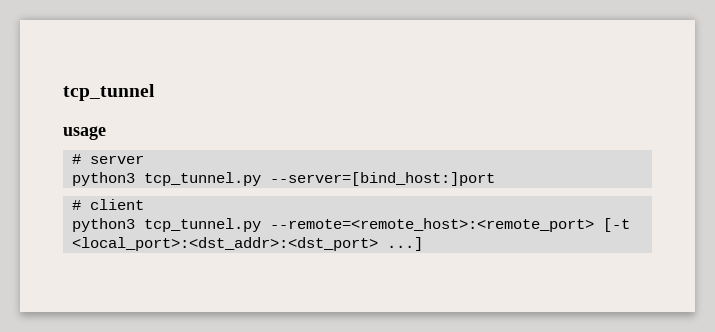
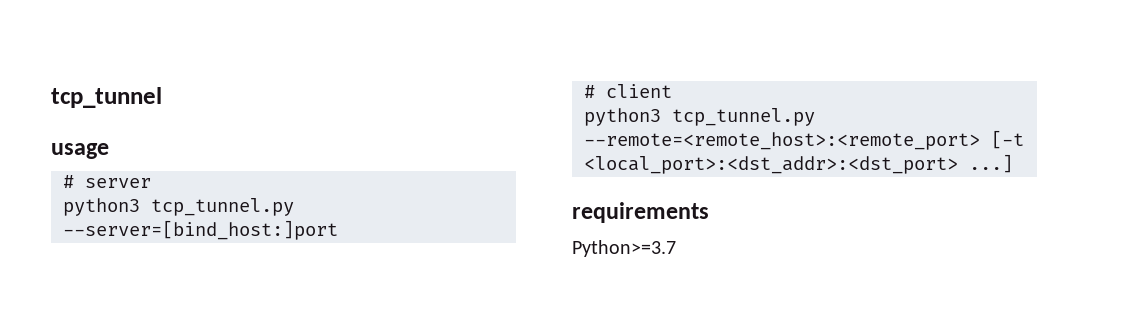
+ requirements
+ Python>=3.7

